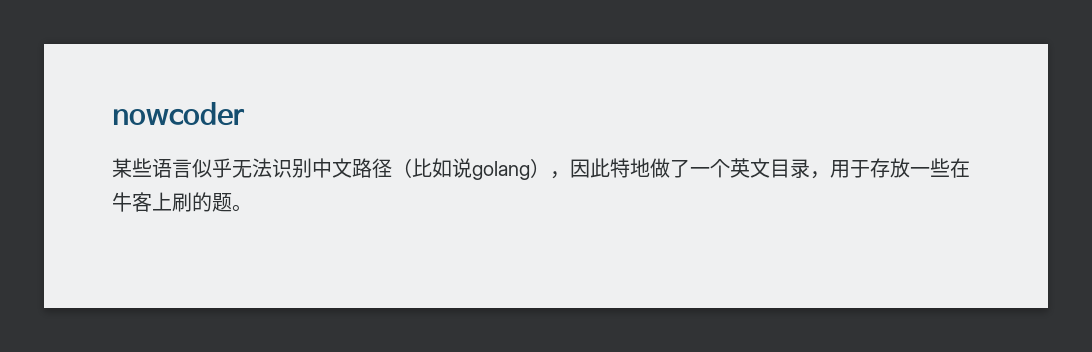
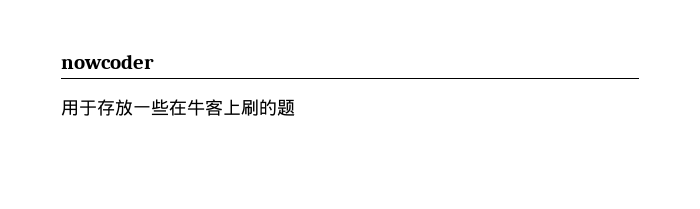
- 某些语言似乎无法识别中文路径（比如说golang），因此特地做了一个英文目录，用于存放一些在牛客上刷的题。
+ 用于存放一些在牛客上刷的题

